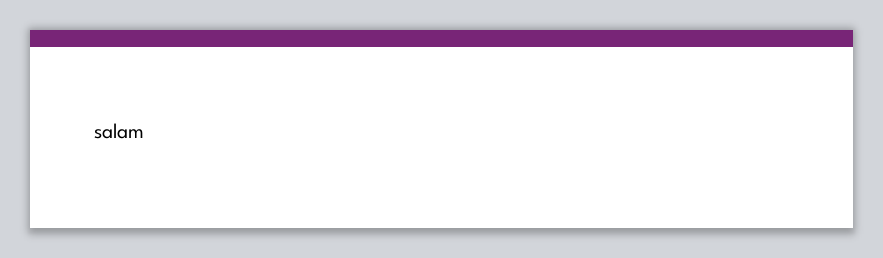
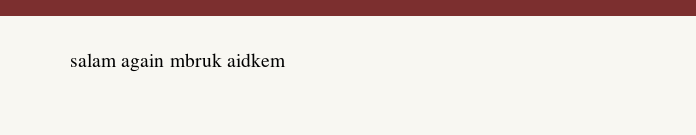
- salam
+ salam again mbruk aidkem

